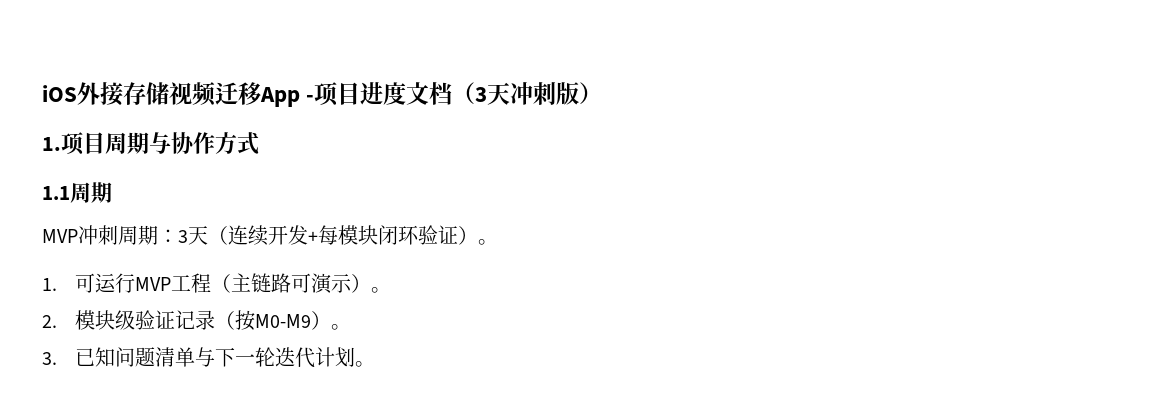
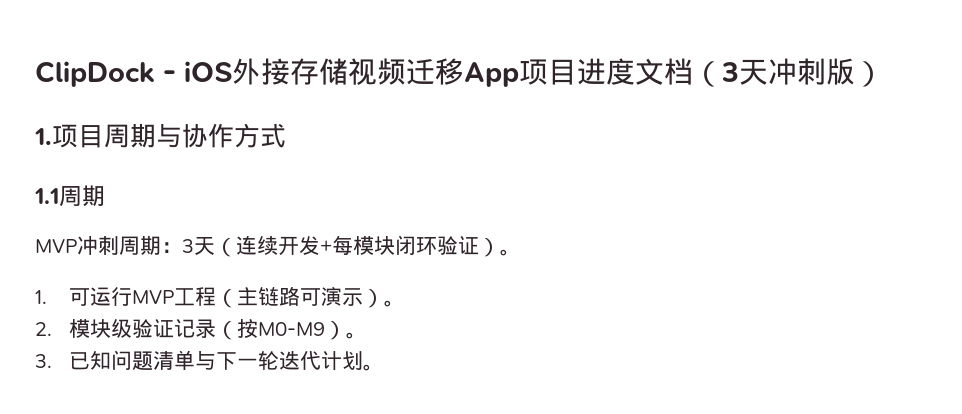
- iOS外接存储视频迁移App -项目进度文档（3天冲刺版）
+ ClipDock - iOS外接存储视频迁移App项目进度文档（3天冲刺版）

